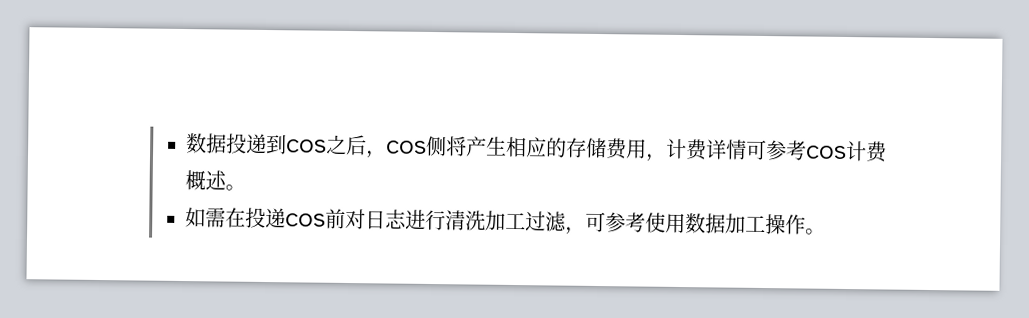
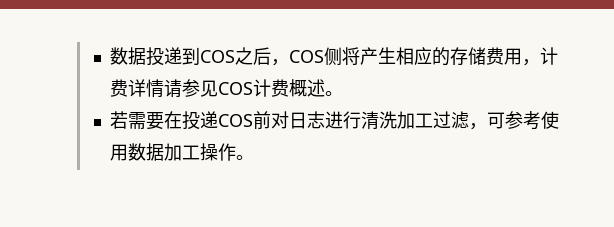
- 数据投递到COS之后，COS侧将产生相应的存储费用，计费详情可参考COS计费概述。
+ 数据投递到COS之后，COS侧将产生相应的存储费用，计费详情请参见COS计费概述。
- 如需在投递COS前对日志进行清洗加工过滤，可参考使用数据加工操作。
+ 若需要在投递COS前对日志进行清洗加工过滤，可参考使用数据加工操作。

